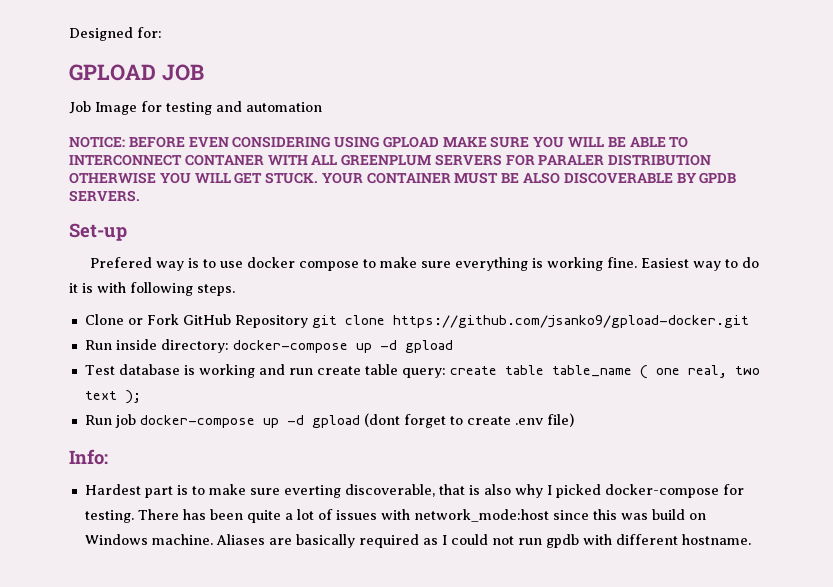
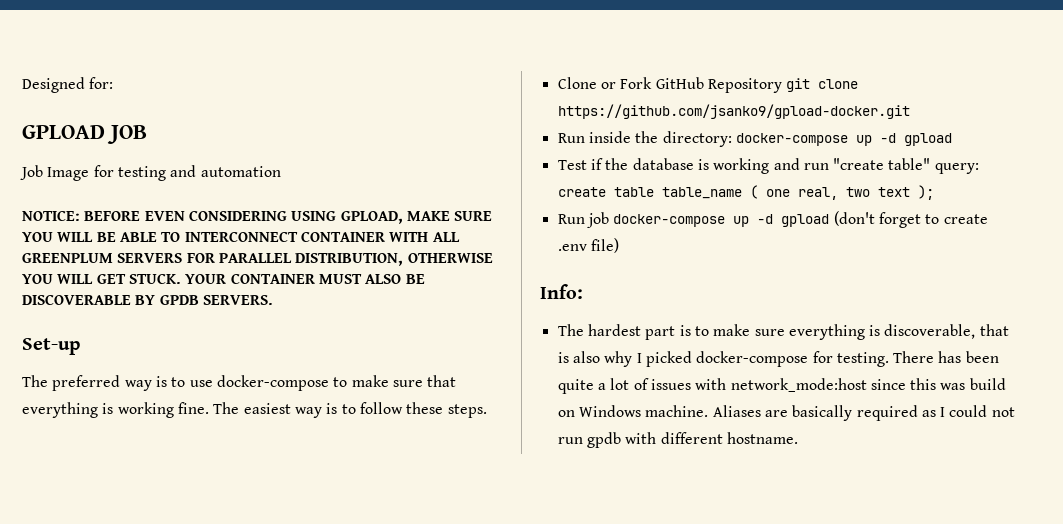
- NOTICE: BEFORE EVEN CONSIDERING USING GPLOAD MAKE SURE YOU WILL BE ABLE TO INTERCONNECT CONTANER WITH ALL GREENPLUM SERVERS FOR PARALER DISTRIBUTION OTHERWISE YOU WILL GET STUCK.
+ NOTICE: BEFORE EVEN CONSIDERING USING GPLOAD, MAKE SURE YOU WILL BE ABLE TO INTERCONNECT CONTAINER WITH ALL GREENPLUM SERVERS FOR PARALLEL DISTRIBUTION, OTHERWISE YOU WILL GET STUCK.
- YOUR CONTAINER MUST BE ALSO DISCOVERABLE BY GPDB SERVERS.
+ YOUR CONTAINER MUST ALSO BE DISCOVERABLE BY GPDB SERVERS.
- Prefered way is to use docker compose to make sure everything is working fine.
+ The preferred way is to use docker-compose to make sure that everything is working fine.
- Easiest way to do it is with following steps.
+ The easiest way is to follow these steps.
- Run inside directory: docker-compose up -d gpload
+ Run inside the directory: docker-compose up -d gpload
- Test database is working and run create table query: create table table_name ( one real, two text );
+ Test if the database is working and run "create table" query: create table table_name ( one real, two text );
- Run job docker-compose up -d gpload (dont forget to create .env file)
+ Run job docker-compose up -d gpload (don't forget to create .env file)
- Hardest part is to make sure everting discoverable, that is also why I picked docker-compose for testing.
+ The hardest part is to make sure everything is discoverable, that is also why I picked docker-compose for testing.

